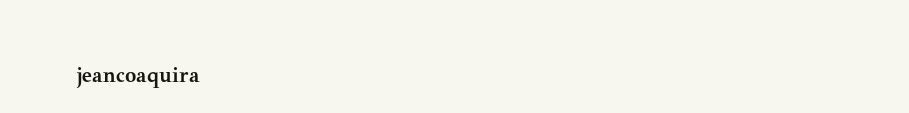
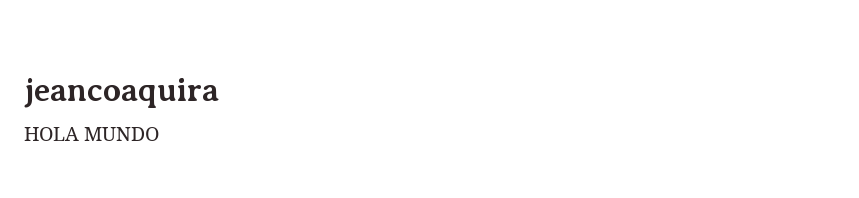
+ HOLA MUNDO

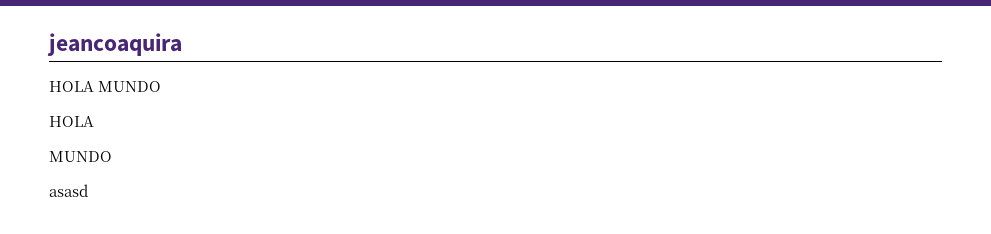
  HOLA MUNDO
+ HOLA
+ MUNDO
+ asasd

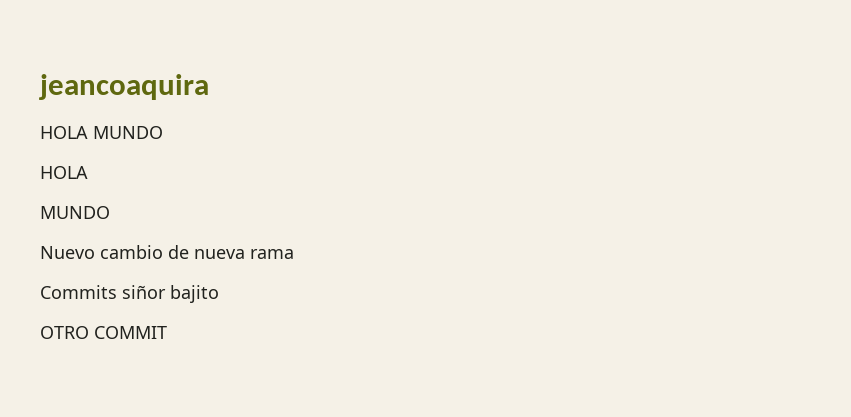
- asasd
+ Nuevo cambio de nueva rama
+ Commits siñor bajito
+ OTRO COMMIT

